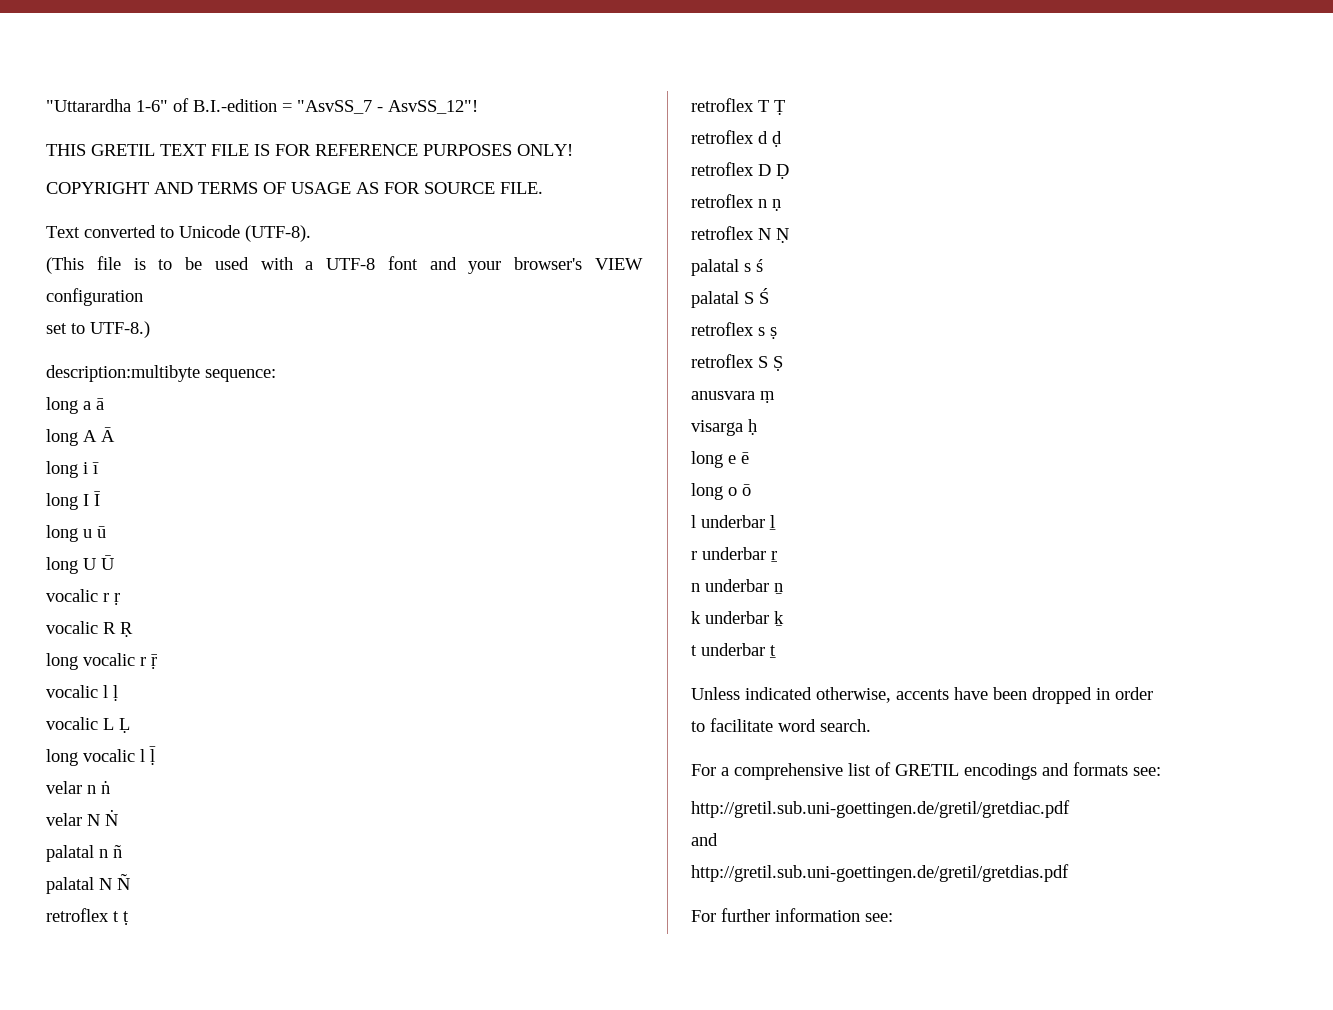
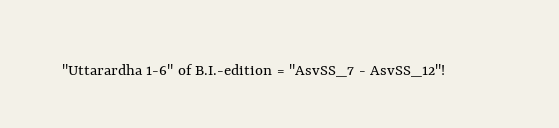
- THIS GRETIL TEXT FILE IS FOR REFERENCE PURPOSES ONLY!
- COPYRIGHT AND TERMS OF USAGE AS FOR SOURCE FILE.
- Text converted to Unicode (UTF-8).
- (This file is to be used with a UTF-8 font and your browser's VIEW configuration
- set to UTF-8.)
- description:multibyte sequence:
- long a ā
- long A Ā
- long i ī
- long I Ī
- long u ū
- long U Ū
- vocalic r ṛ
- vocalic R Ṛ
- long vocalic r ṝ
- vocalic l ḷ
- vocalic L Ḷ
- long vocalic l ḹ
- velar n ṅ
- velar N Ṅ
- palatal n ñ
- palatal N Ñ
- retroflex t ṭ
- retroflex T Ṭ
- retroflex d ḍ
- retroflex D Ḍ
- retroflex n ṇ
- retroflex N Ṇ
- palatal s ś
- palatal S Ś
- retroflex s ṣ
- retroflex S Ṣ
- anusvara ṃ
- visarga ḥ
- long e ē
- long o ō
- l underbar ḻ
- r underbar ṟ
- n underbar ṉ
- k underbar ḵ
- t underbar ṯ
- Unless indicated otherwise, accents have been dropped in order
- to facilitate word search.
- For a comprehensive list of GRETIL encodings and formats see:
- http://gretil.sub.uni-goettingen.de/gretil/gretdiac.pdf
- and
- http://gretil.sub.uni-goettingen.de/gretil/gretdias.pdf
- For further information see:

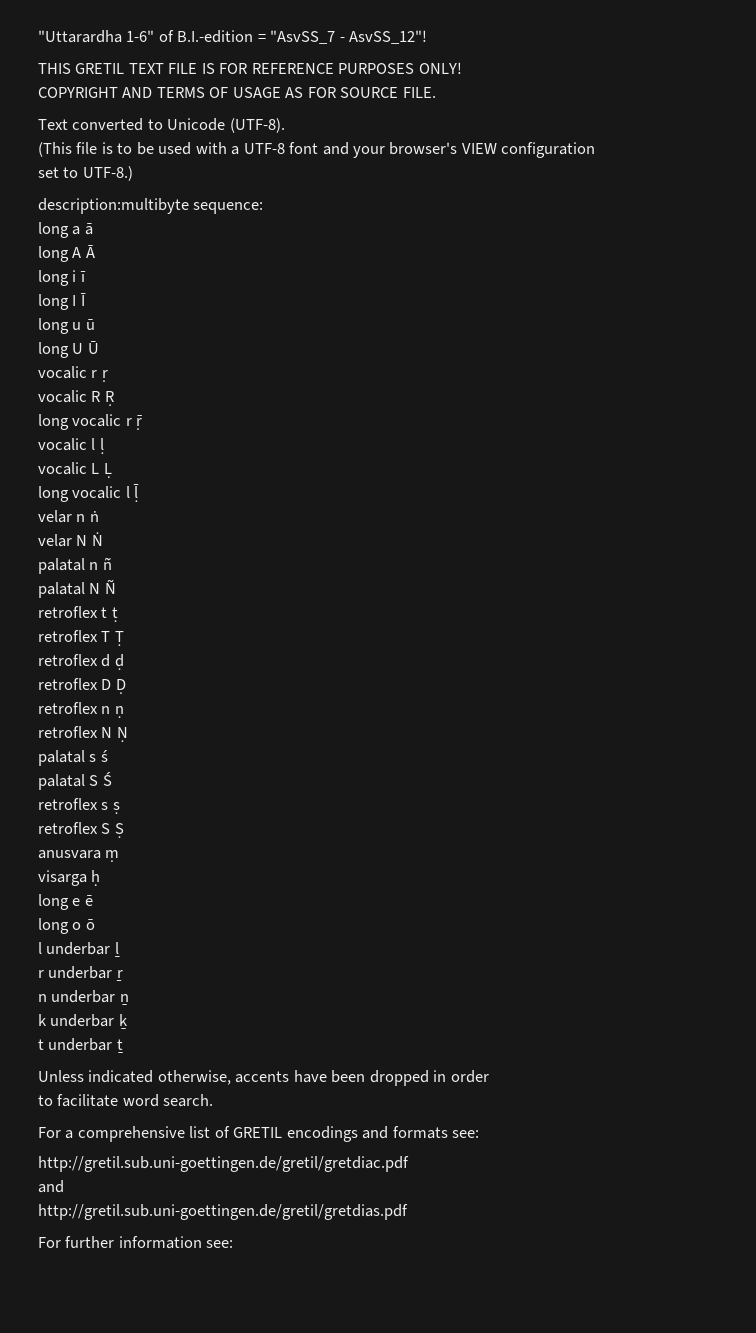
+ THIS GRETIL TEXT FILE IS FOR REFERENCE PURPOSES ONLY!
+ COPYRIGHT AND TERMS OF USAGE AS FOR SOURCE FILE.
+ Text converted to Unicode (UTF-8).
+ (This file is to be used with a UTF-8 font and your browser's VIEW configuration
+ set to UTF-8.)
+ description:multibyte sequence:
+ long a ā
+ long A Ā
+ long i ī
+ long I Ī
+ long u ū
+ long U Ū
+ vocalic r ṛ
+ vocalic R Ṛ
+ long vocalic r ṝ
+ vocalic l ḷ
+ vocalic L Ḷ
+ long vocalic l ḹ
+ velar n ṅ
+ velar N Ṅ
+ palatal n ñ
+ palatal N Ñ
+ retroflex t ṭ
+ retroflex T Ṭ
+ retroflex d ḍ
+ retroflex D Ḍ
+ retroflex n ṇ
+ retroflex N Ṇ
+ palatal s ś
+ palatal S Ś
+ retroflex s ṣ
+ retroflex S Ṣ
+ anusvara ṃ
+ visarga ḥ
+ long e ē
+ long o ō
+ l underbar ḻ
+ r underbar ṟ
+ n underbar ṉ
+ k underbar ḵ
+ t underbar ṯ
+ Unless indicated otherwise, accents have been dropped in order
+ to facilitate word search.
+ For a comprehensive list of GRETIL encodings and formats see:
+ http://gretil.sub.uni-goettingen.de/gretil/gretdiac.pdf
+ and
+ http://gretil.sub.uni-goettingen.de/gretil/gretdias.pdf
+ For further information see:

